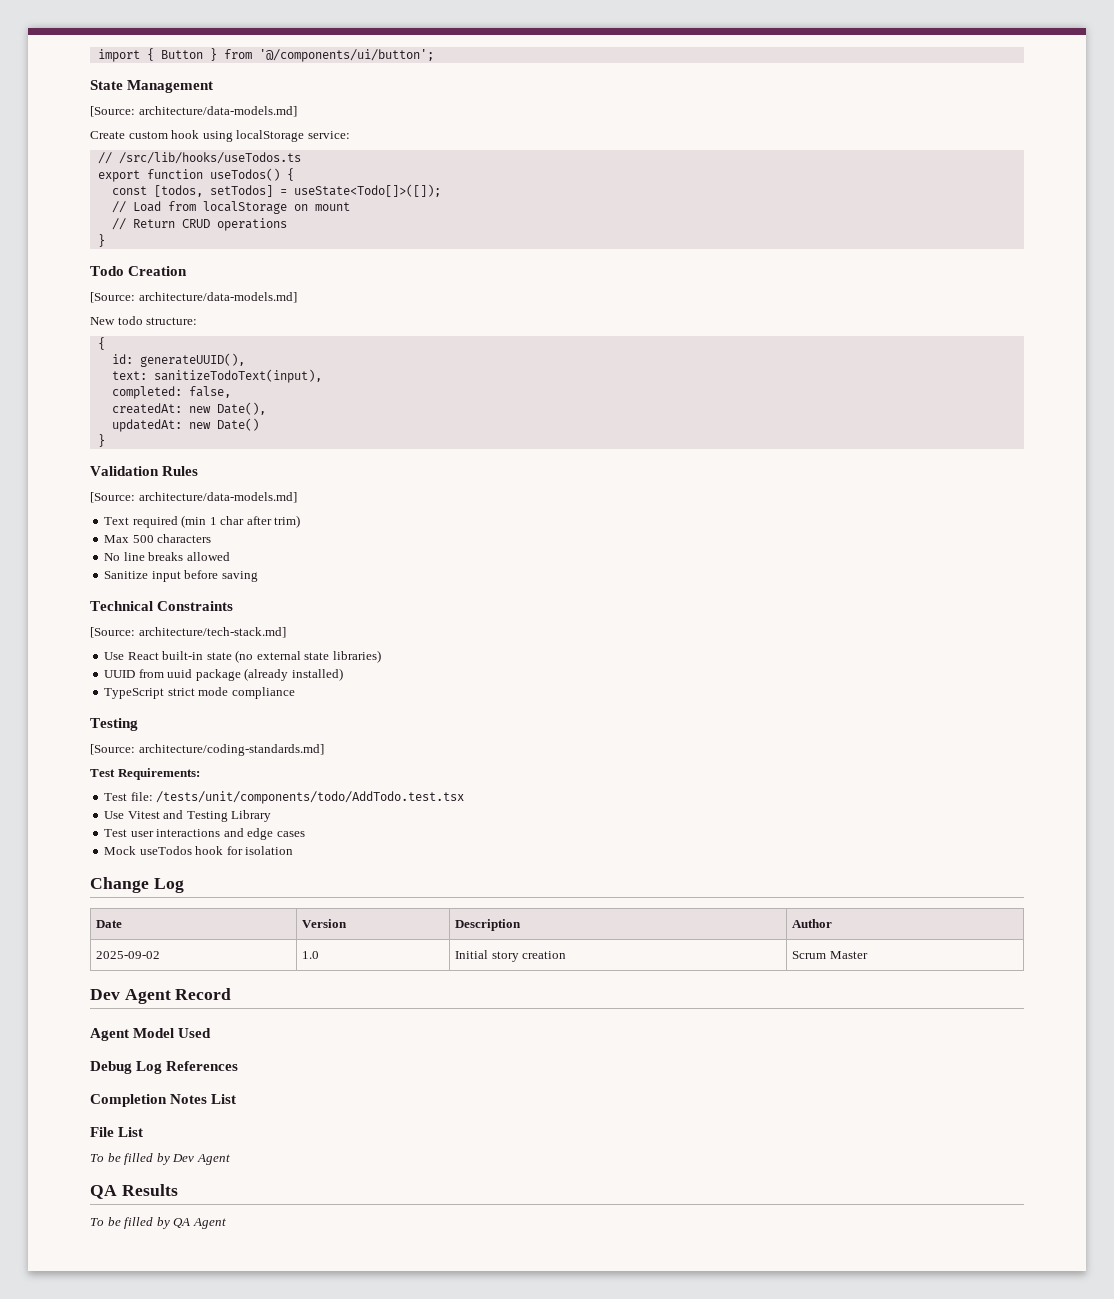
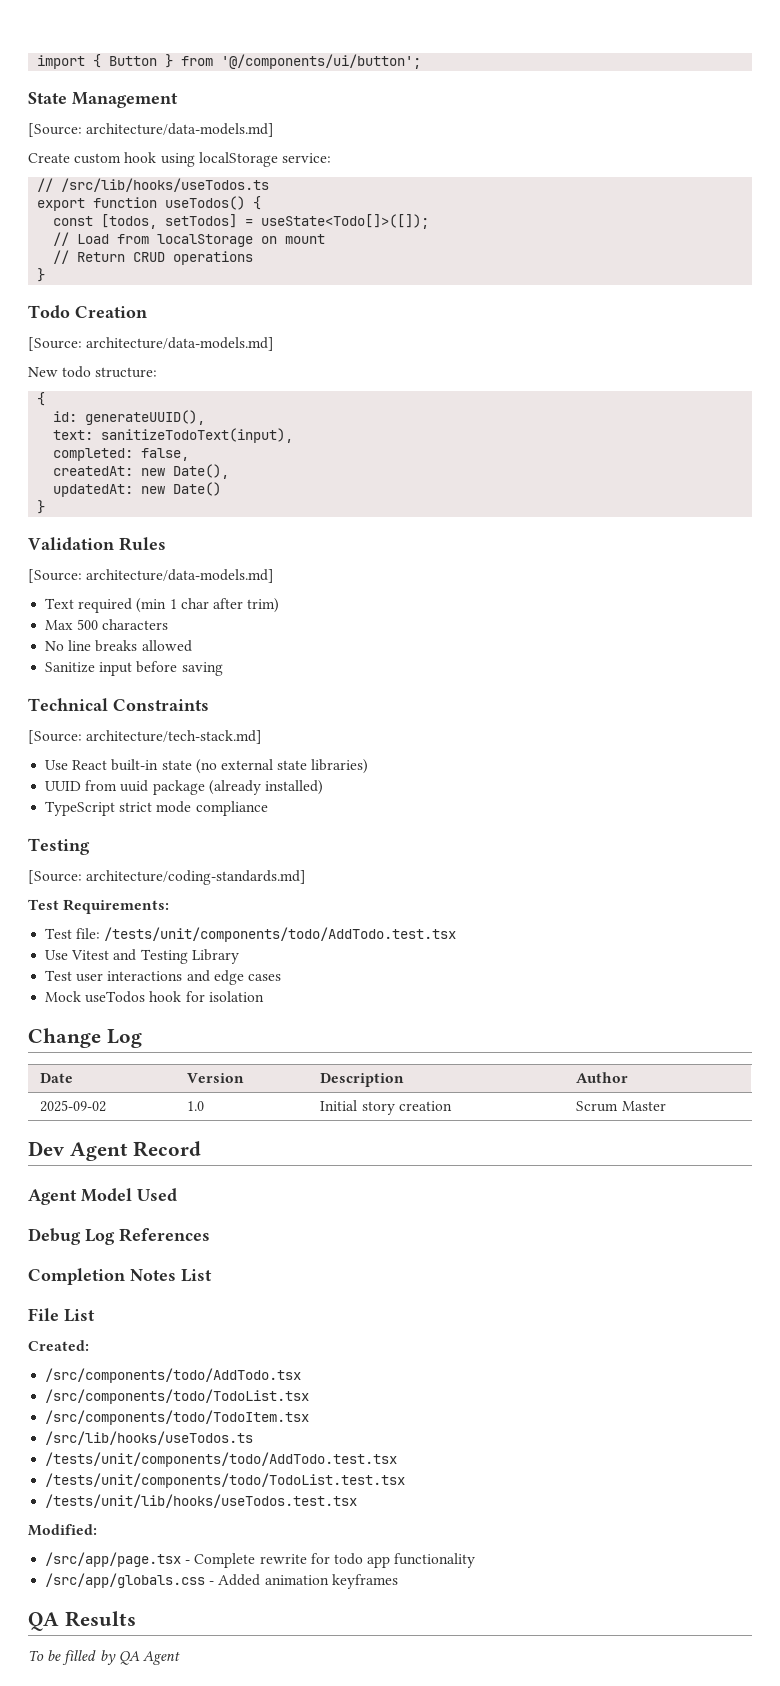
- To be filled by Dev Agent
+ Created:
+ /src/components/todo/AddTodo.tsx
+ /src/components/todo/TodoList.tsx
+ /src/components/todo/TodoItem.tsx
+ /src/lib/hooks/useTodos.ts
+ /tests/unit/components/todo/AddTodo.test.tsx
+ /tests/unit/components/todo/TodoList.test.tsx
+ /tests/unit/lib/hooks/useTodos.test.tsx
+ Modified:
+ /src/app/page.tsx - Complete rewrite for todo app functionality
+ /src/app/globals.css - Added animation keyframes

